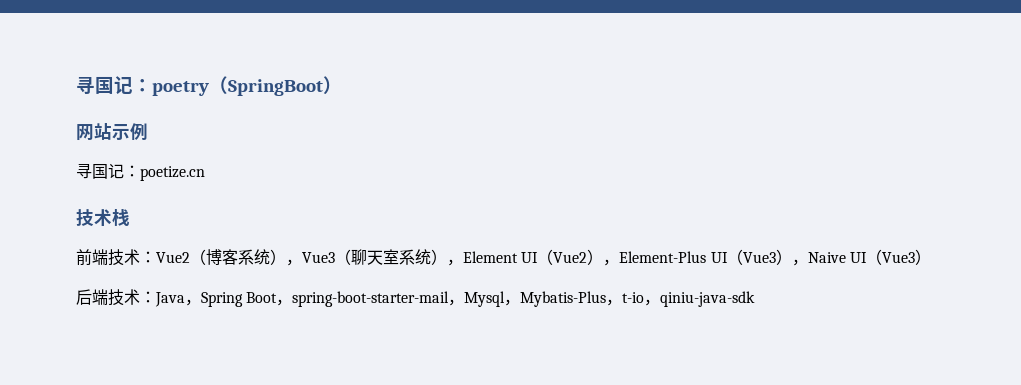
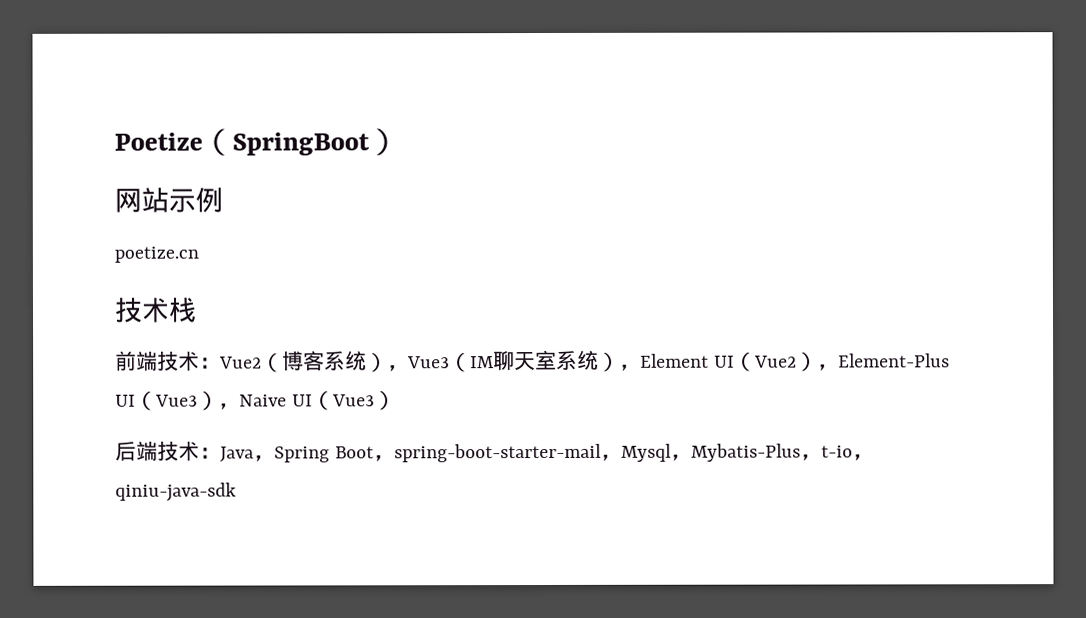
- 寻国记：poetry（SpringBoot）
+ Poetize（SpringBoot）
- 寻国记：poetize.cn
+ poetize.cn
- 前端技术：Vue2（博客系统），Vue3（聊天室系统），Element UI（Vue2），Element-Plus UI（Vue3），Naive UI（Vue3）
+ 前端技术：Vue2（博客系统），Vue3（IM聊天室系统），Element UI（Vue2），Element-Plus UI（Vue3），Naive UI（Vue3）

